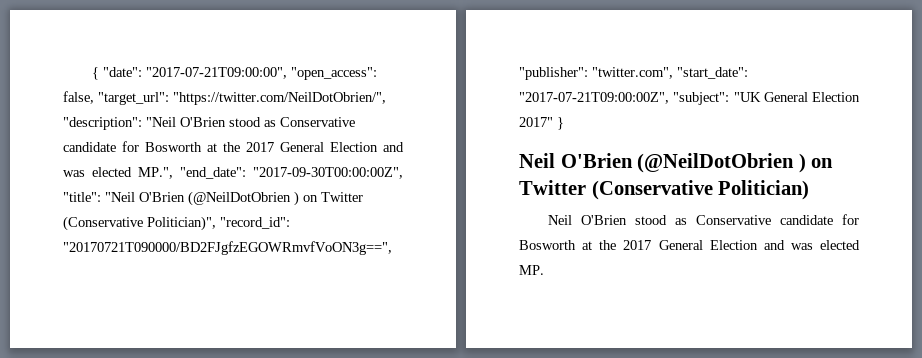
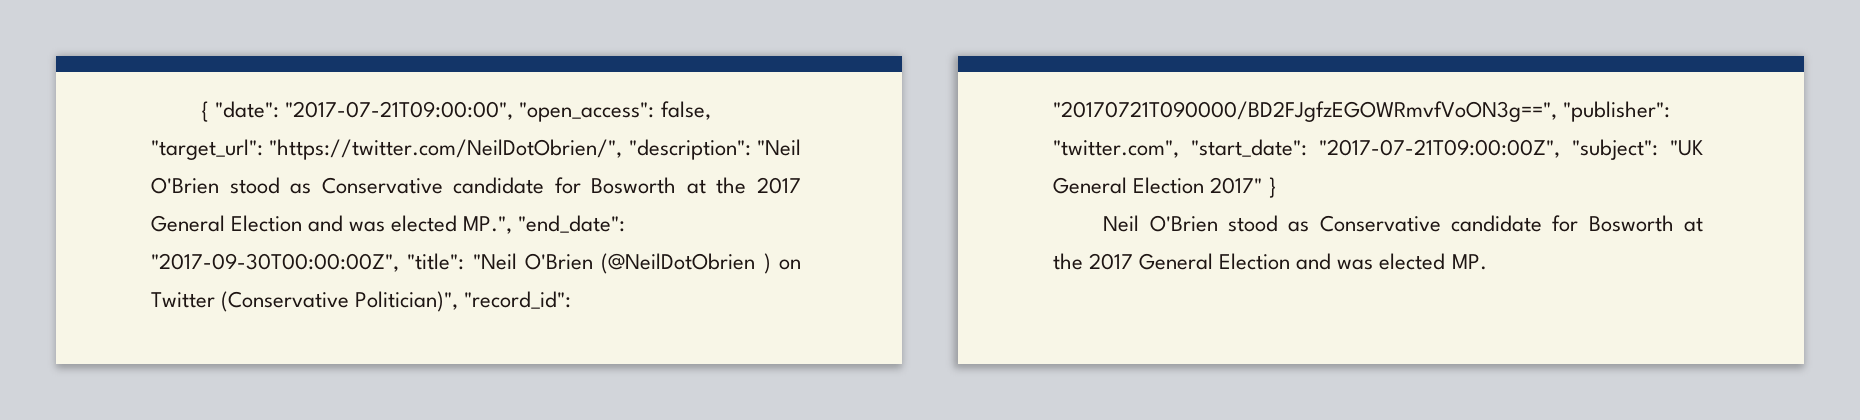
- Neil O'Brien (@NeilDotObrien ) on Twitter (Conservative Politician)

